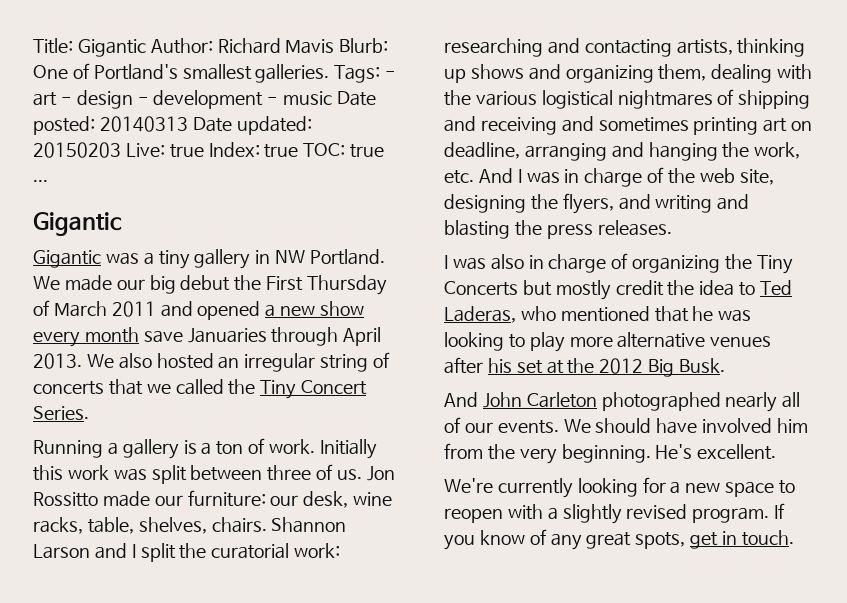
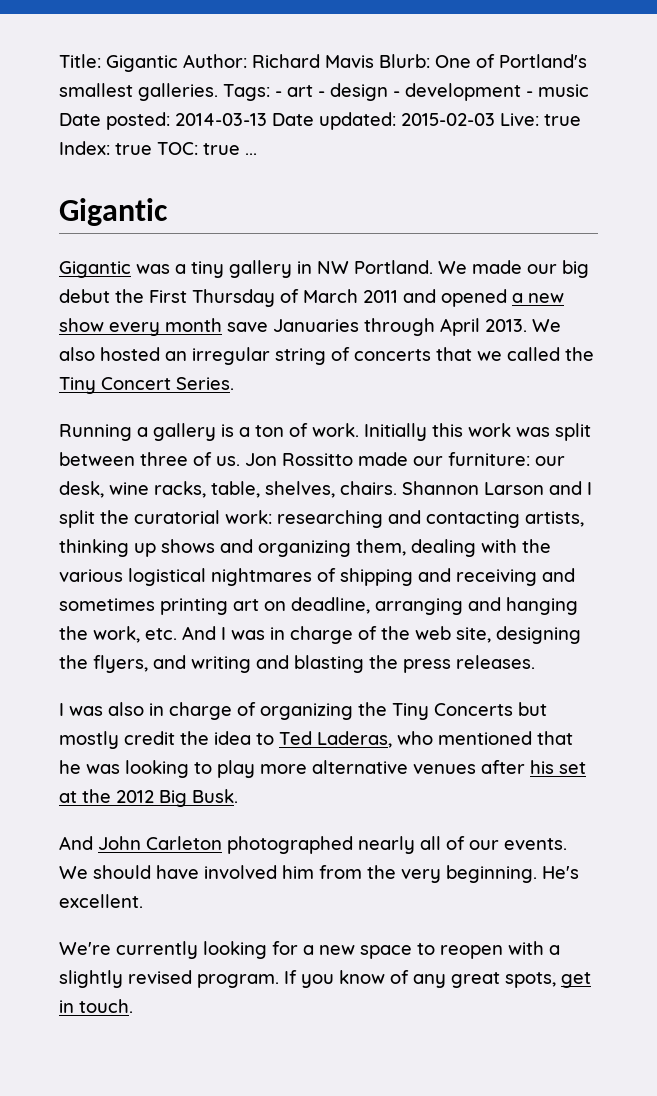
- Tags: - art - design - development - music Date posted: 20140313 Date updated: 20150203 Live: true Index: true TOC: true ...
+ Tags: - art - design - development - music Date posted: 2014-03-13 Date updated: 2015-02-03 Live: true Index: true TOC: true ...

